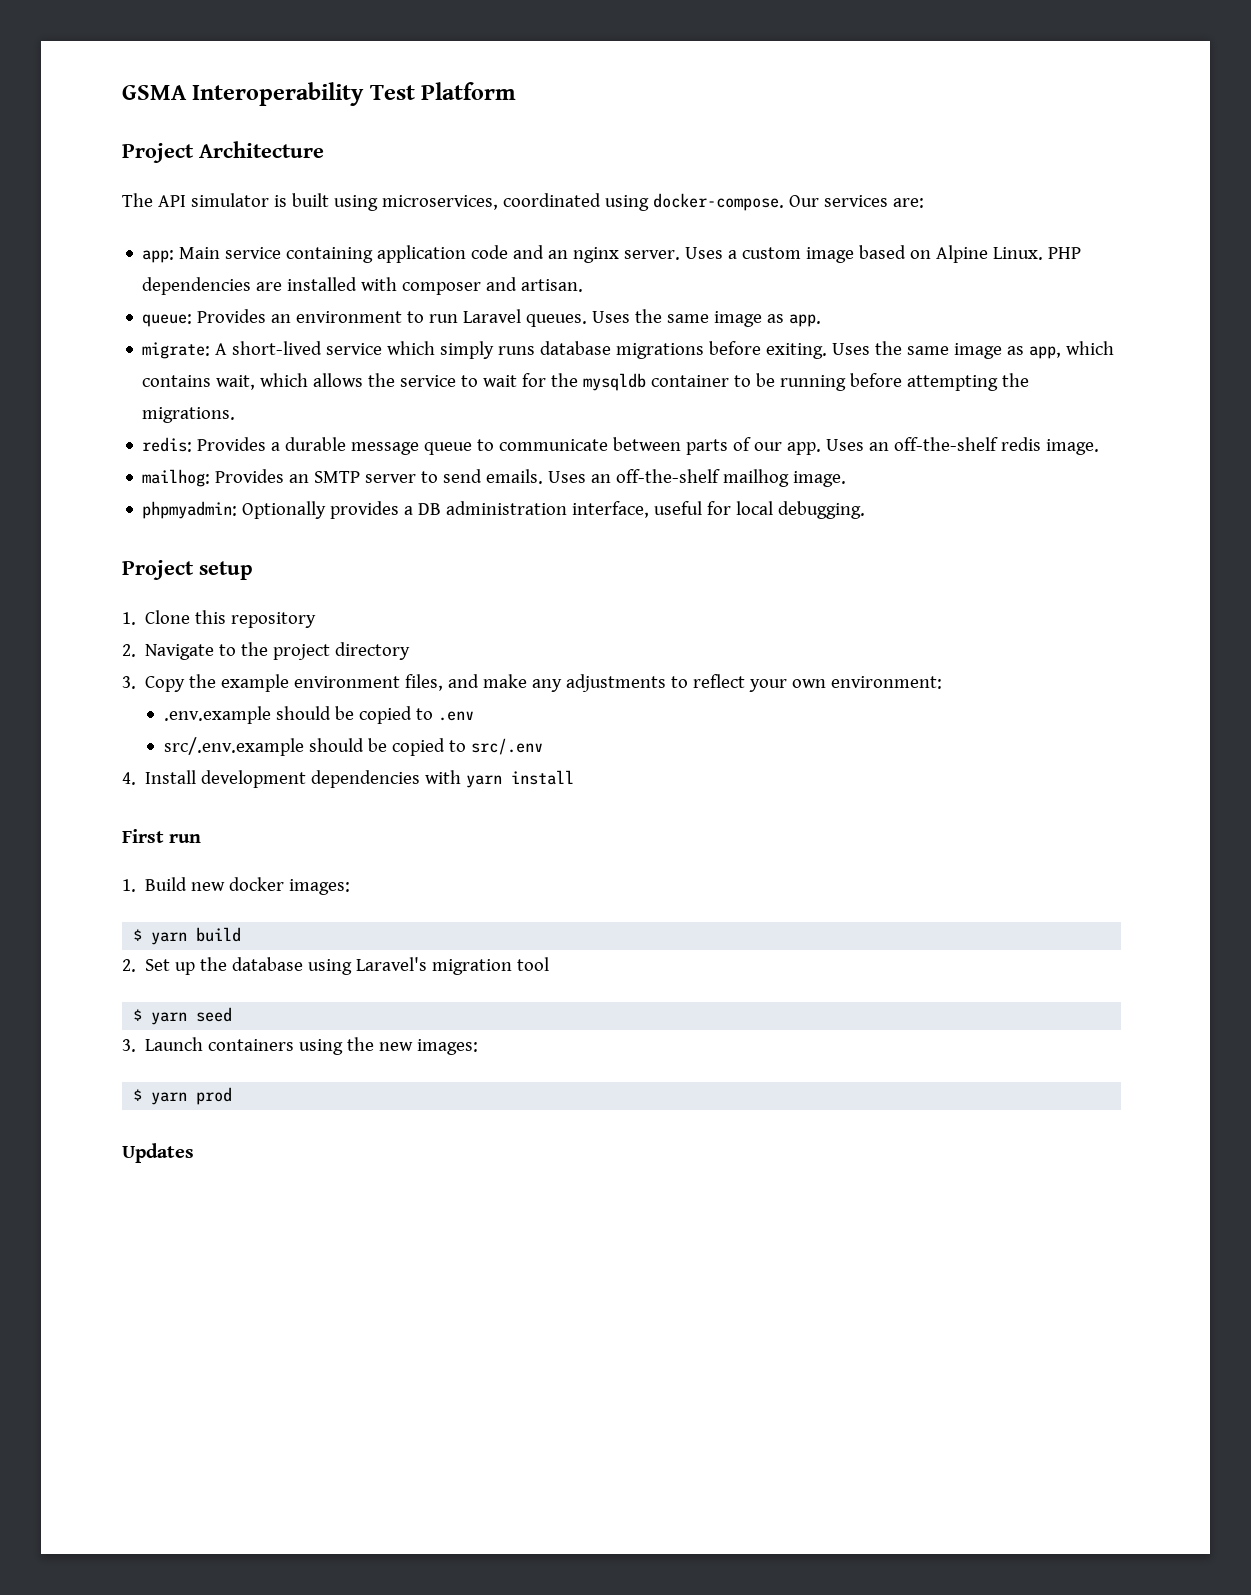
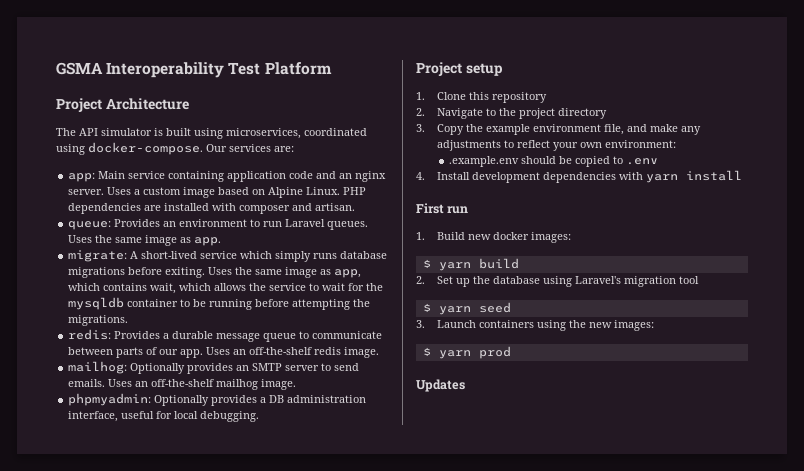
- mailhog: Provides an SMTP server to send emails.
+ mailhog: Optionally provides an SMTP server to send emails.
- 3. Copy the example environment files, and make any adjustments to reflect your own environment:
+ 3. Copy the example environment file, and make any adjustments to reflect your own environment:
- .env.example should be copied to .env
+ .example.env should be copied to .env
- src/.env.example should be copied to src/.env

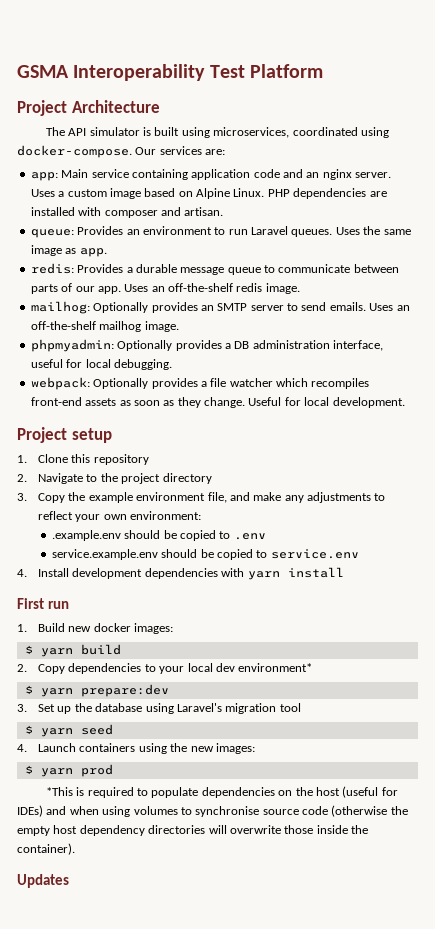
- migrate: A short-lived service which simply runs database migrations before exiting. Uses the same image as app, which contains wait, which allows the service to wait for the mysqldb container to be running before attempting the migrations.
+ webpack: Optionally provides a file watcher which recompiles front-end assets as soon as they change. Useful for local development.
+ service.example.env should be copied to service.env
- 2. Set up the database using Laravel's migration tool
+ 2. Copy dependencies to your local dev environment*
+ $ yarn prepare:dev
+ 3. Set up the database using Laravel's migration tool
- 3. Launch containers using the new images:
+ 4. Launch containers using the new images:
+ *This is required to populate dependencies on the host (useful for IDEs) and when using volumes to synchronise source code (otherwise the empty host dependency directories will overwrite those inside the container).

